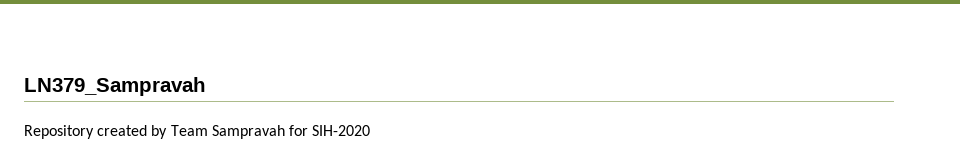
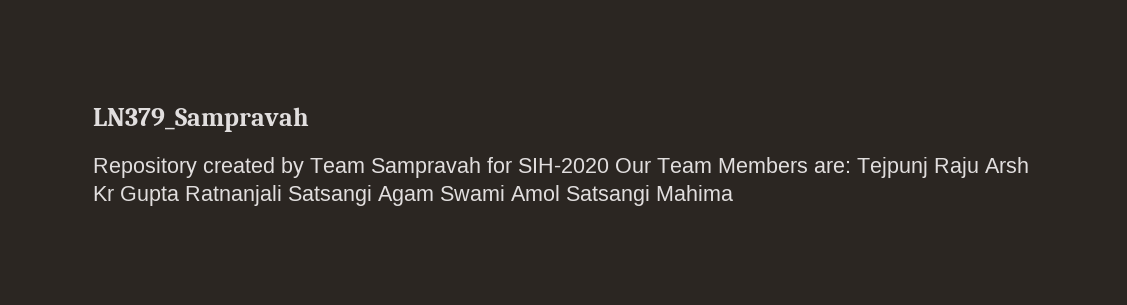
- Repository created by Team Sampravah for SIH-2020
+ Repository created by Team Sampravah for SIH-2020 Our Team Members are: Tejpunj Raju Arsh Kr Gupta Ratnanjali Satsangi Agam Swami Amol Satsangi Mahima

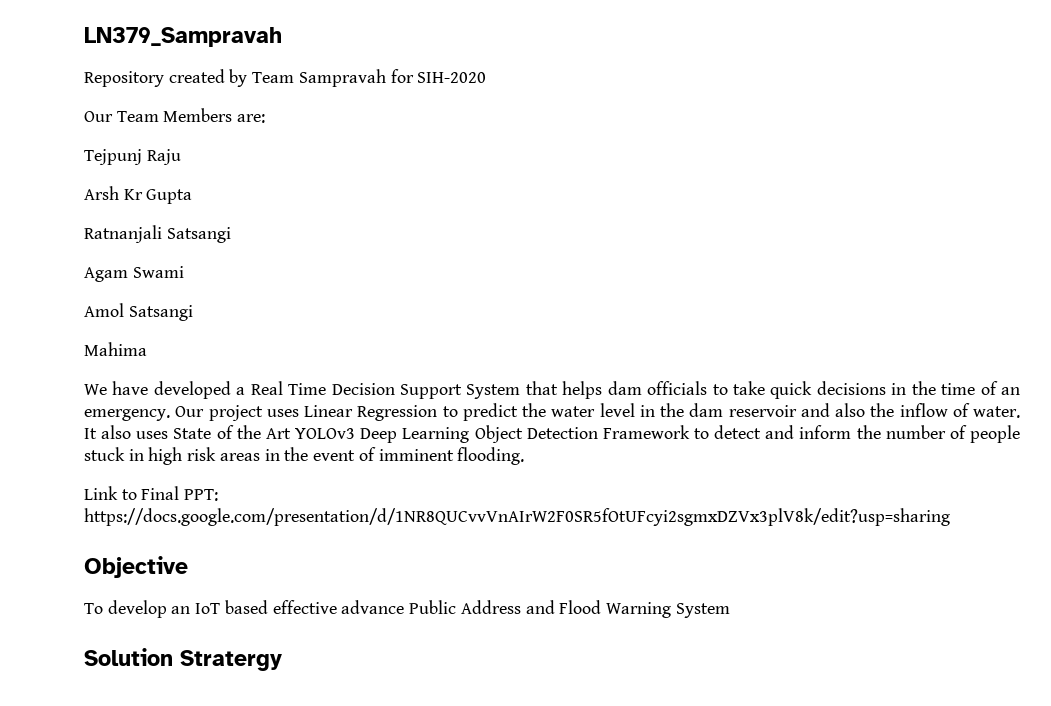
- Repository created by Team Sampravah for SIH-2020 Our Team Members are: Tejpunj Raju Arsh Kr Gupta Ratnanjali Satsangi Agam Swami Amol Satsangi Mahima
+ Repository created by Team Sampravah for SIH-2020
+ Our Team Members are:
+ Tejpunj Raju
+ Arsh Kr Gupta
+ Ratnanjali Satsangi
+ Agam Swami
+ Amol Satsangi
+ Mahima
+ We have developed a Real Time Decision Support System that helps dam officials to take quick decisions in the time of an emergency. Our project uses Linear Regression to predict the water level in the dam reservoir and also the inflow of water. It also uses State of the Art YOLOv3 Deep Learning Object Detection Framework to detect and inform the number of people stuck in high risk areas in the event of imminent flooding.
+ Link to Final PPT: https://docs.google.com/presentation/d/1NR8QUCvvVnAIrW2F0SR5fOtUFcyi2sgmxDZVx3plV8k/edit?usp=sharing
+ Objective
+ To develop an IoT based effective advance Public Address and Flood Warning System
+ Solution Stratergy

